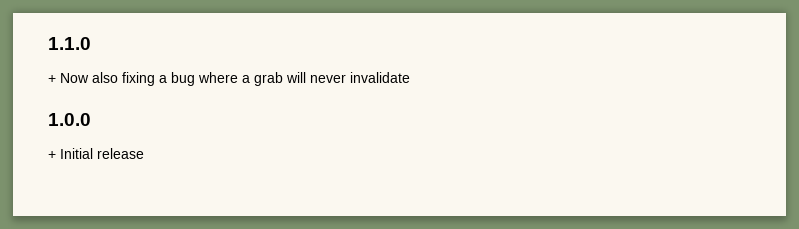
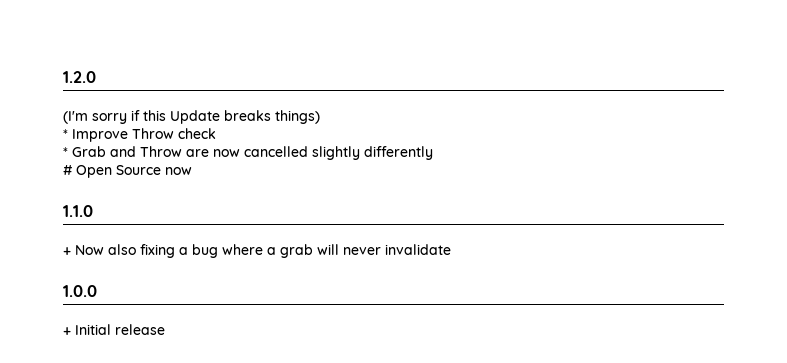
+ 1.2.0
+ (I'm sorry if this Update breaks things)
+ * Improve Throw check
+ * Grab and Throw are now cancelled slightly differently
+ # Open Source now

